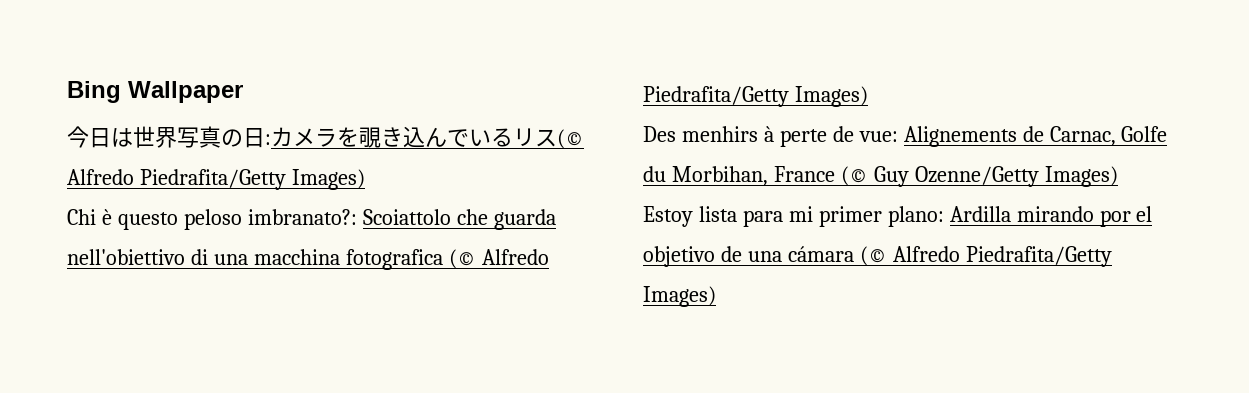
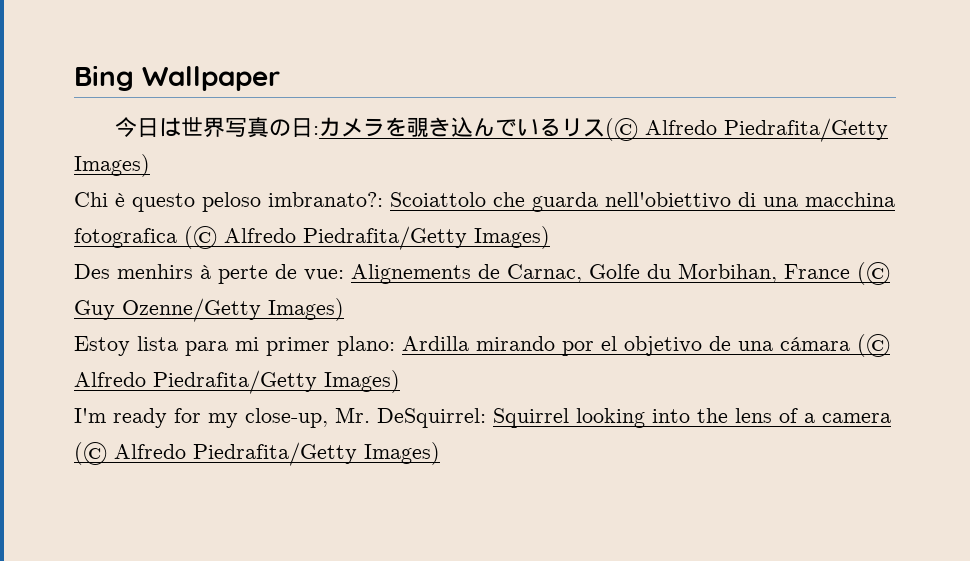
+ I'm ready for my close-up, Mr. DeSquirrel: Squirrel looking into the lens of a camera (© Alfredo Piedrafita/Getty Images)

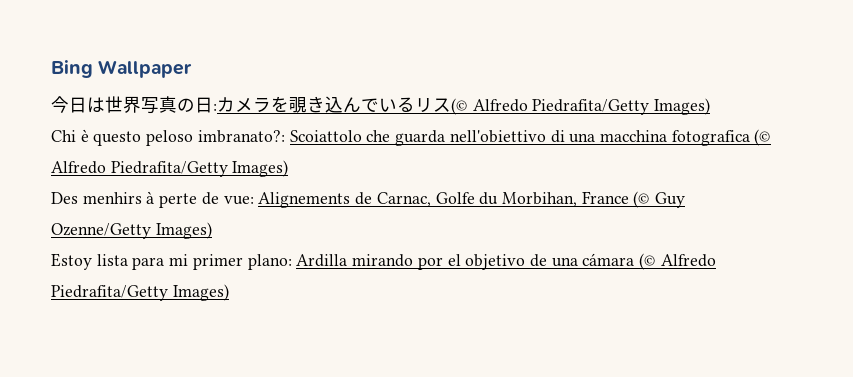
- I'm ready for my close-up, Mr. DeSquirrel: Squirrel looking into the lens of a camera (© Alfredo Piedrafita/Getty Images)

